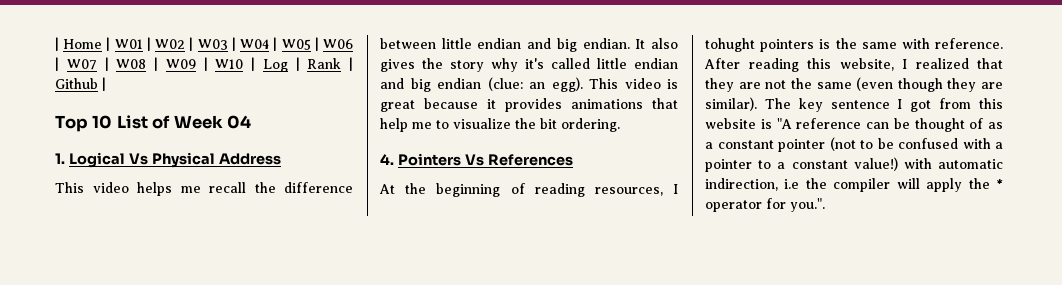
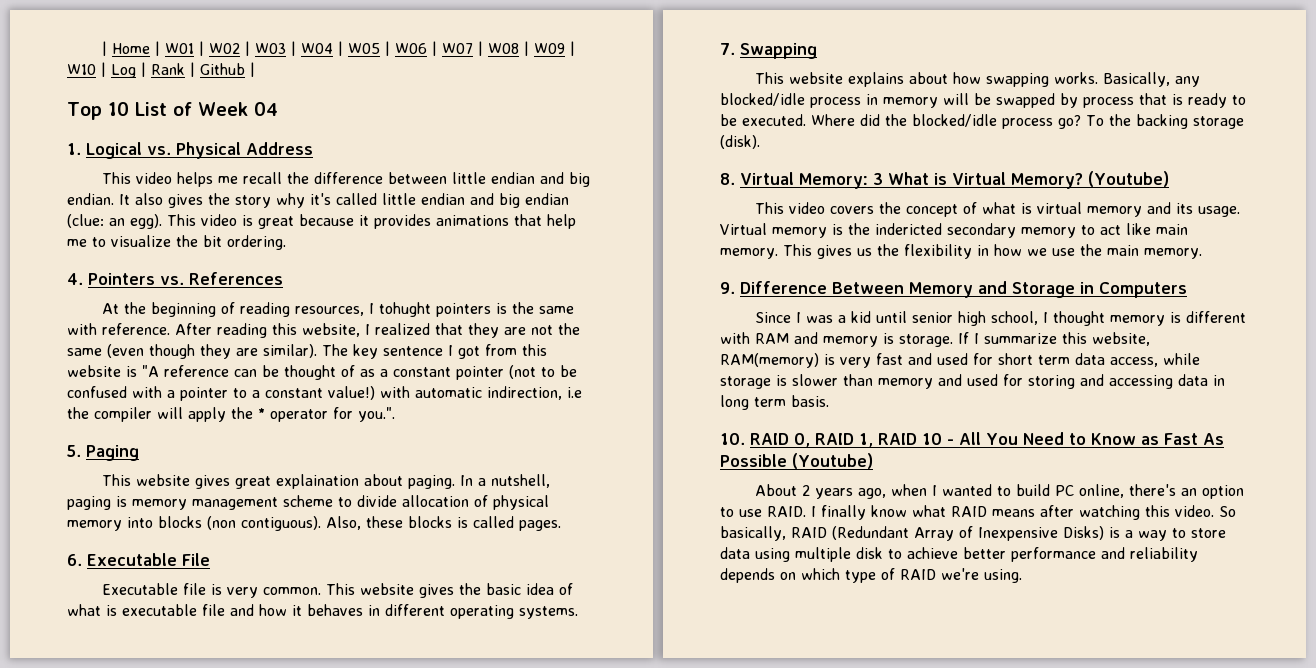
- 1. Logical Vs Physical Address
+ 1. Logical vs. Physical Address
- 4. Pointers Vs References
+ 4. Pointers vs. References
+ 5. Paging
+ This website gives great explaination about paging. In a nutshell, paging is memory management scheme to divide allocation of physical memory into blocks (non contiguous). Also, these blocks is called pages.
+ 6. Executable File
+ Executable file is very common. This website gives the basic idea of what is executable file and how it behaves in different operating systems.
+ 7. Swapping
+ This website explains about how swapping works. Basically, any blocked/idle process in memory will be swapped by process that is ready to be executed. Where did the blocked/idle process go? To the backing storage (disk).
+ 8. Virtual Memory: 3 What is Virtual Memory? (Youtube)
+ This video covers the concept of what is virtual memory and its usage. Virtual memory is the indericted secondary memory to act like main memory. This gives us the flexibility in how we use the main memory.
+ 9. Difference Between Memory and Storage in Computers
+ Since I was a kid until senior high school, I thought memory is different with RAM and memory is storage. If I summarize this website, RAM(memory) is very fast and used for short term data access, while storage is slower than memory and used for storing and accessing data in long term basis.
+ 10. RAID 0, RAID 1, RAID 10 - All You Need to Know as Fast As Possible (Youtube)
+ About 2 years ago, when I wanted to build PC online, there's an option to use RAID. I finally know what RAID means after watching this video. So basically, RAID (Redundant Array of Inexpensive Disks) is a way to store data using multiple disk to achieve better performance and reliability depends on which type of RAID we're using.

